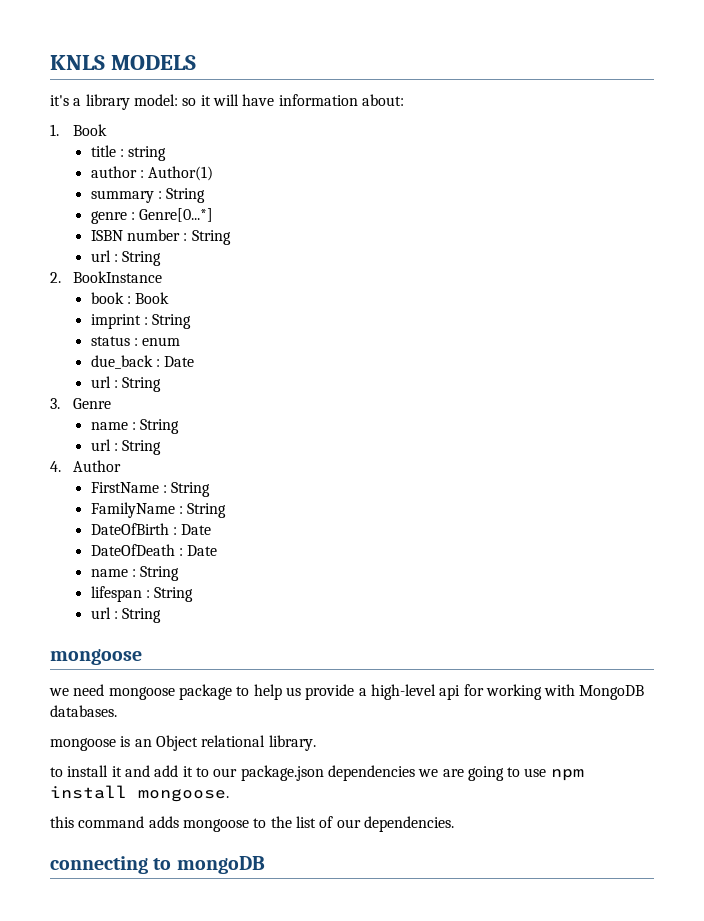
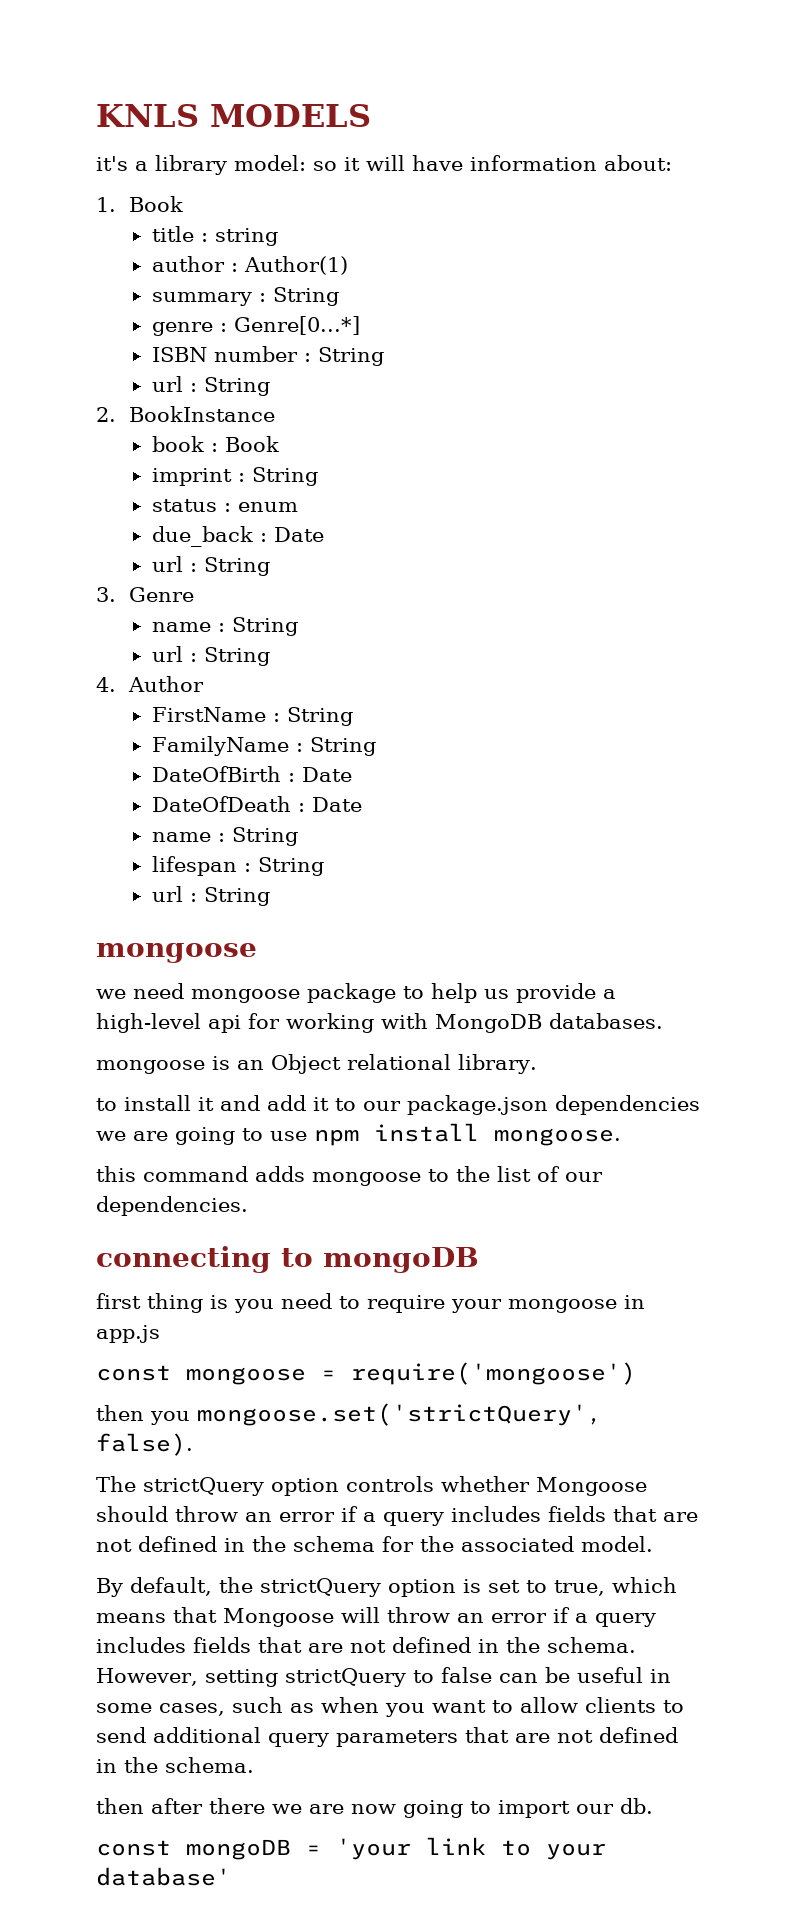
+ first thing is you need to require your mongoose in app.js
+ const mongoose = require('mongoose')
+ then you mongoose.set('strictQuery', false).
+ The strictQuery option controls whether Mongoose should throw an error if a query includes fields that are not defined in the schema for the associated model.
+ By default, the strictQuery option is set to true, which means that Mongoose will throw an error if a query includes fields that are not defined in the schema. However, setting strictQuery to false can be useful in some cases, such as when you want to allow clients to send additional query parameters that are not defined in the schema.
+ then after there we are now going to import our db.
+ const mongoDB = 'your link to your database'

